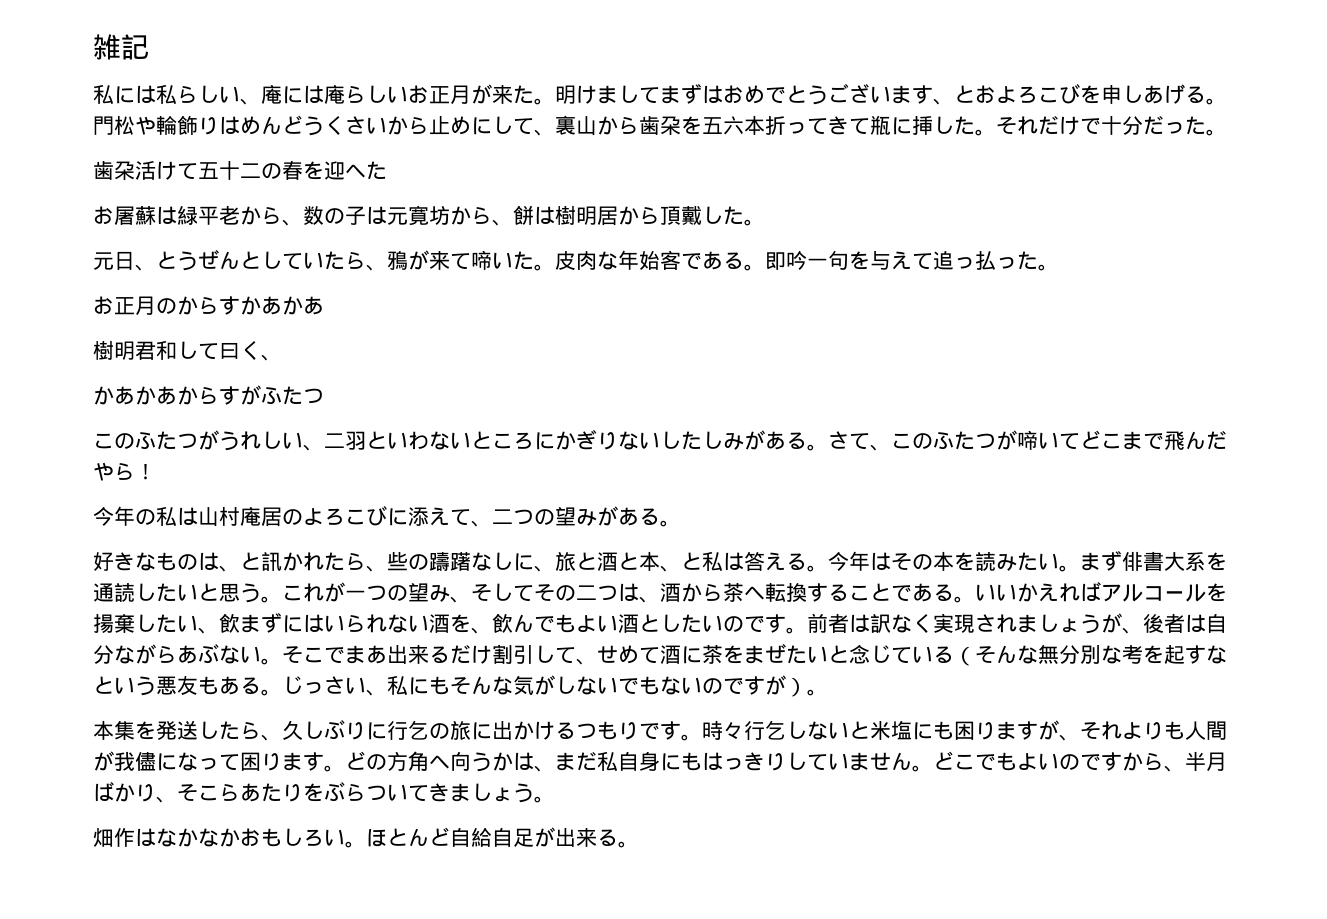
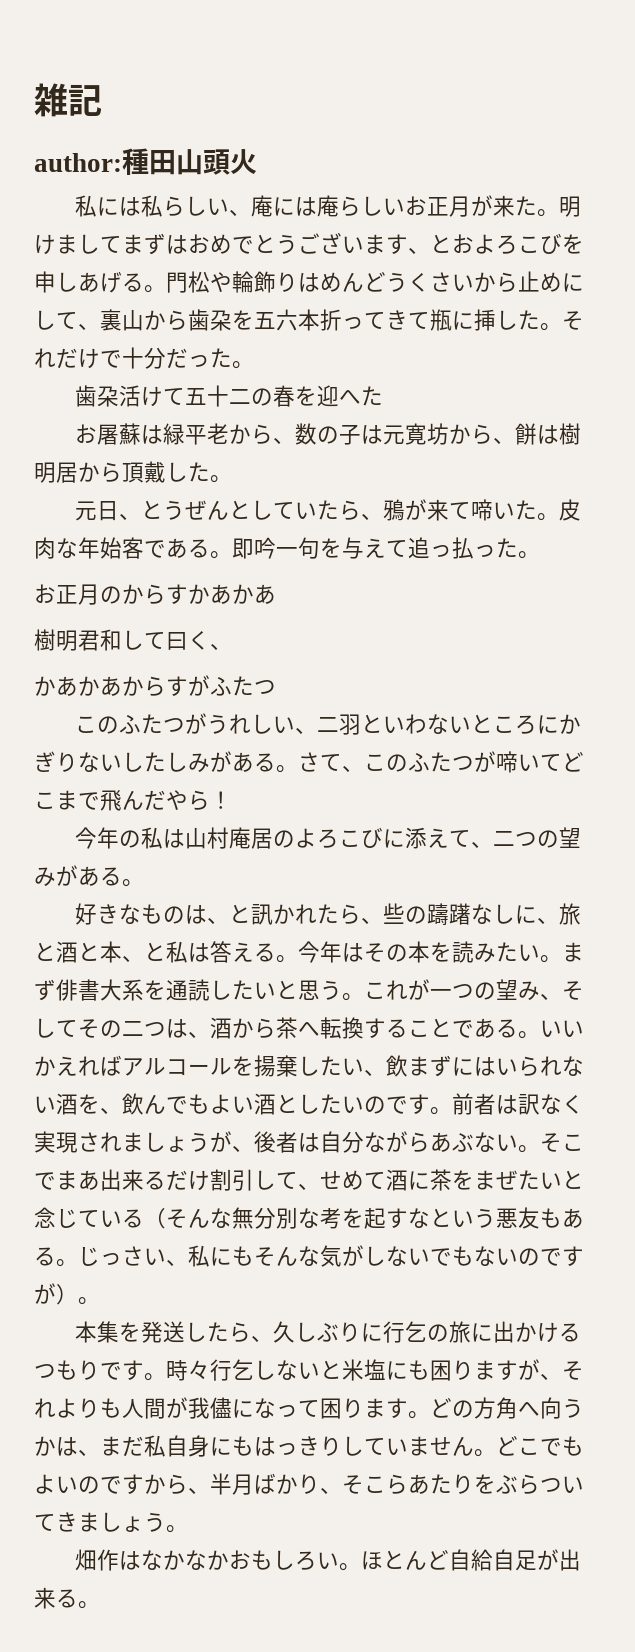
+ author:種田山頭火

